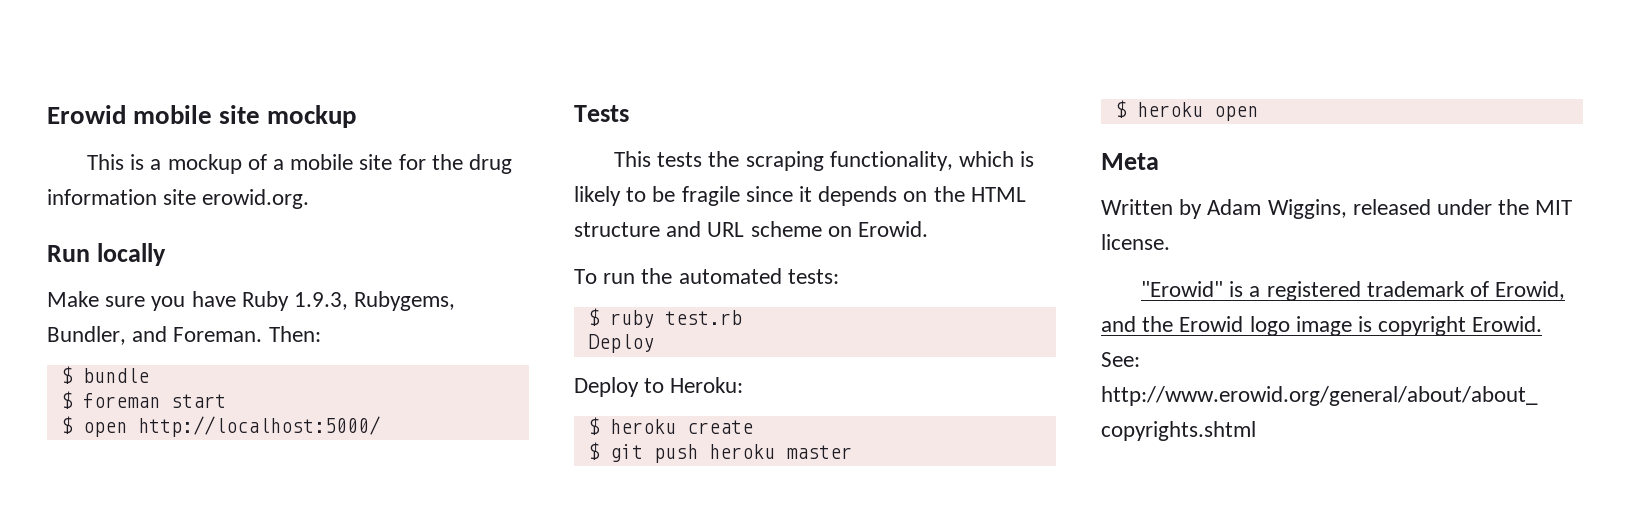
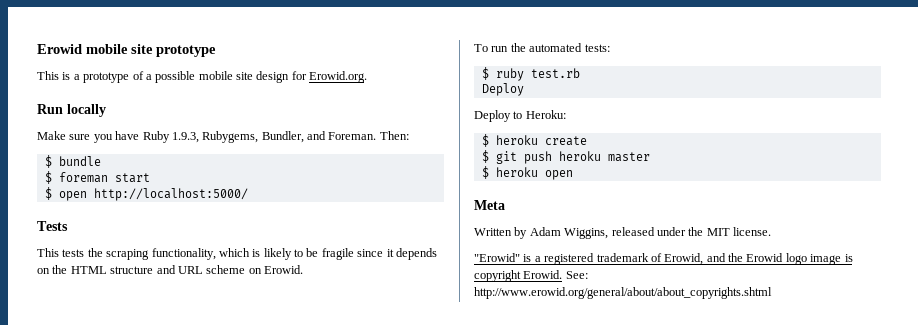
- Erowid mobile site mockup
+ Erowid mobile site prototype
- This is a mockup of a mobile site for the drug information site erowid.org.
+ This is a prototype of a possible mobile site design for Erowid.org.

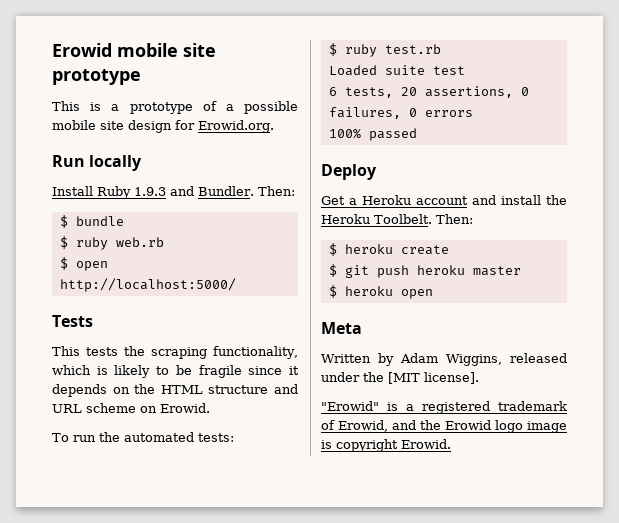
- Make sure you have Ruby 1.9.3, Rubygems, Bundler, and Foreman.
+ Install Ruby 1.9.3 and Bundler.
- $ foreman start
+ $ ruby web.rb
  $ ruby test.rb
+ Loaded suite test
+ 6 tests, 20 assertions, 0 failures, 0 errors
+ 100% passed
  Deploy
- Deploy to Heroku:
+ Get a Heroku account and install the Heroku Toolbelt. Then:
- Written by Adam Wiggins, released under the MIT license.
+ Written by Adam Wiggins, released under the [MIT license].
- See: http://www.erowid.org/general/about/about_copyrights.shtml

